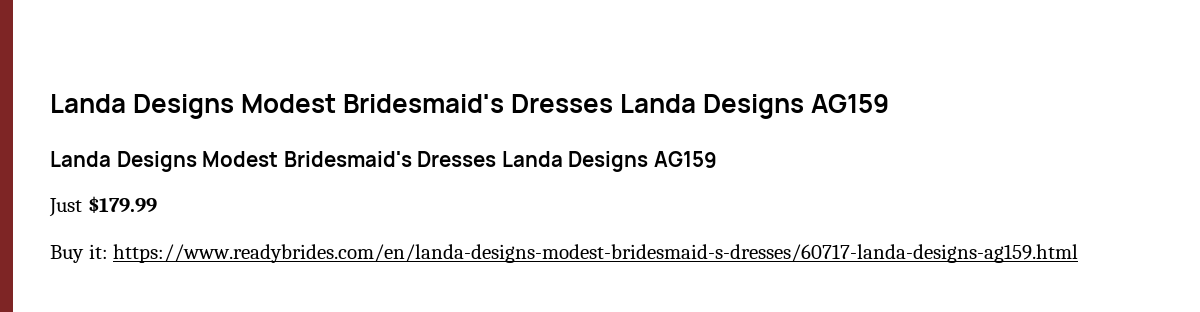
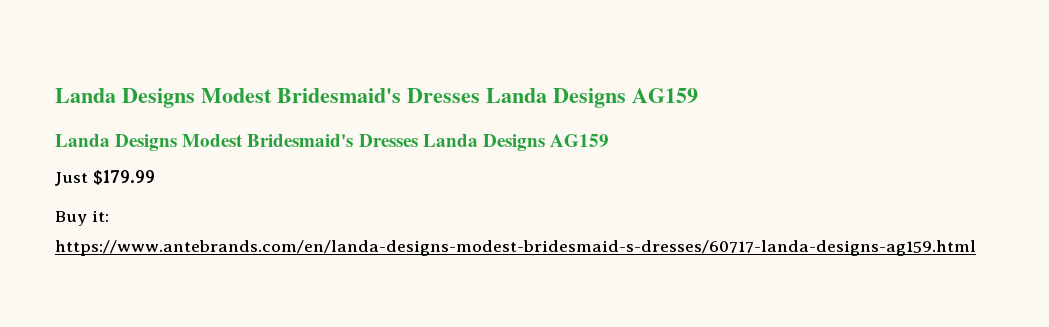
- Buy it: https://www.readybrides.com/en/landa-designs-modest-bridesmaid-s-dresses/60717-landa-designs-ag159.html
+ Buy it: https://www.antebrands.com/en/landa-designs-modest-bridesmaid-s-dresses/60717-landa-designs-ag159.html

